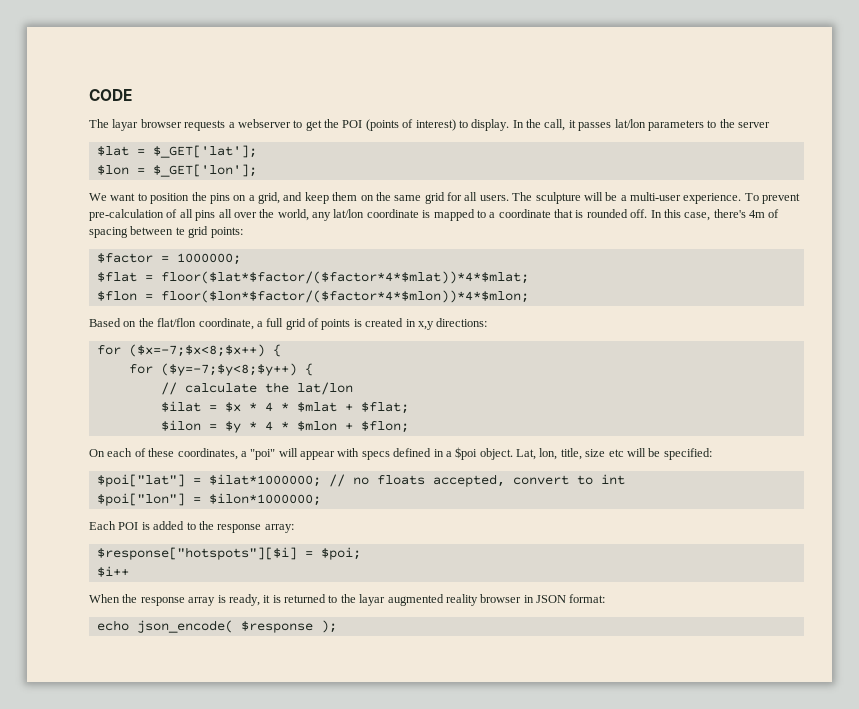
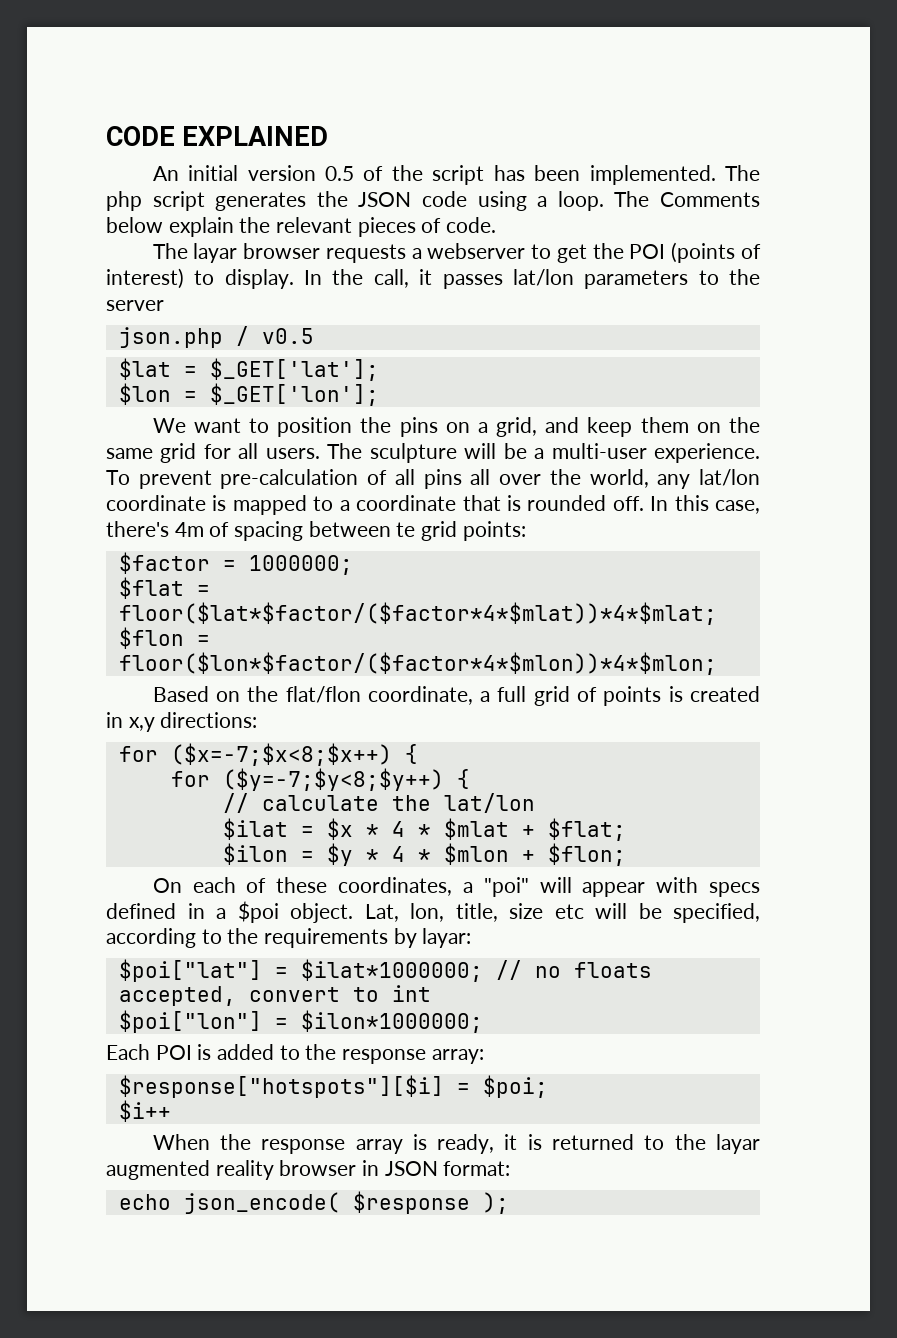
- CODE
+ CODE EXPLAINED
+ An initial version 0.5 of the script has been implemented. The php script generates the JSON code using a loop. The Comments below explain the relevant pieces of code.
+ json.php / v0.5
- Lat, lon, title, size etc will be specified:
+ Lat, lon, title, size etc will be specified, according to the requirements by layar:

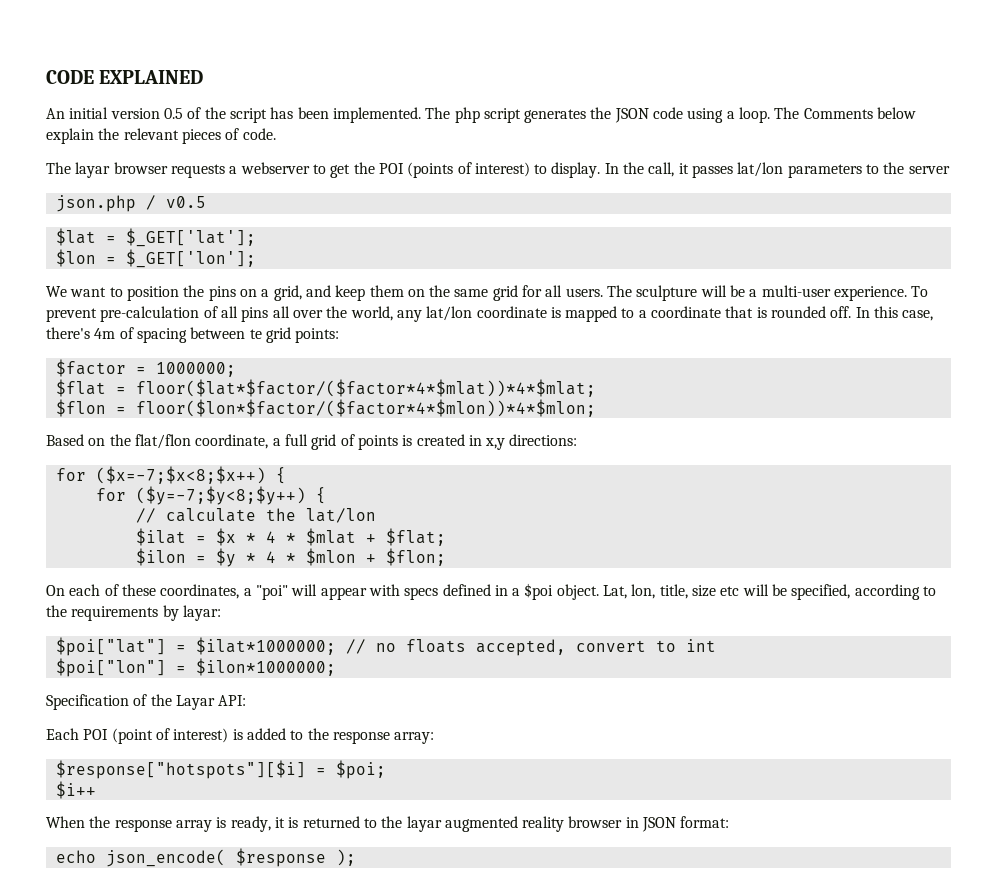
+ Specification of the Layar API:
- Each POI is added to the response array:
+ Each POI (point of interest) is added to the response array:

